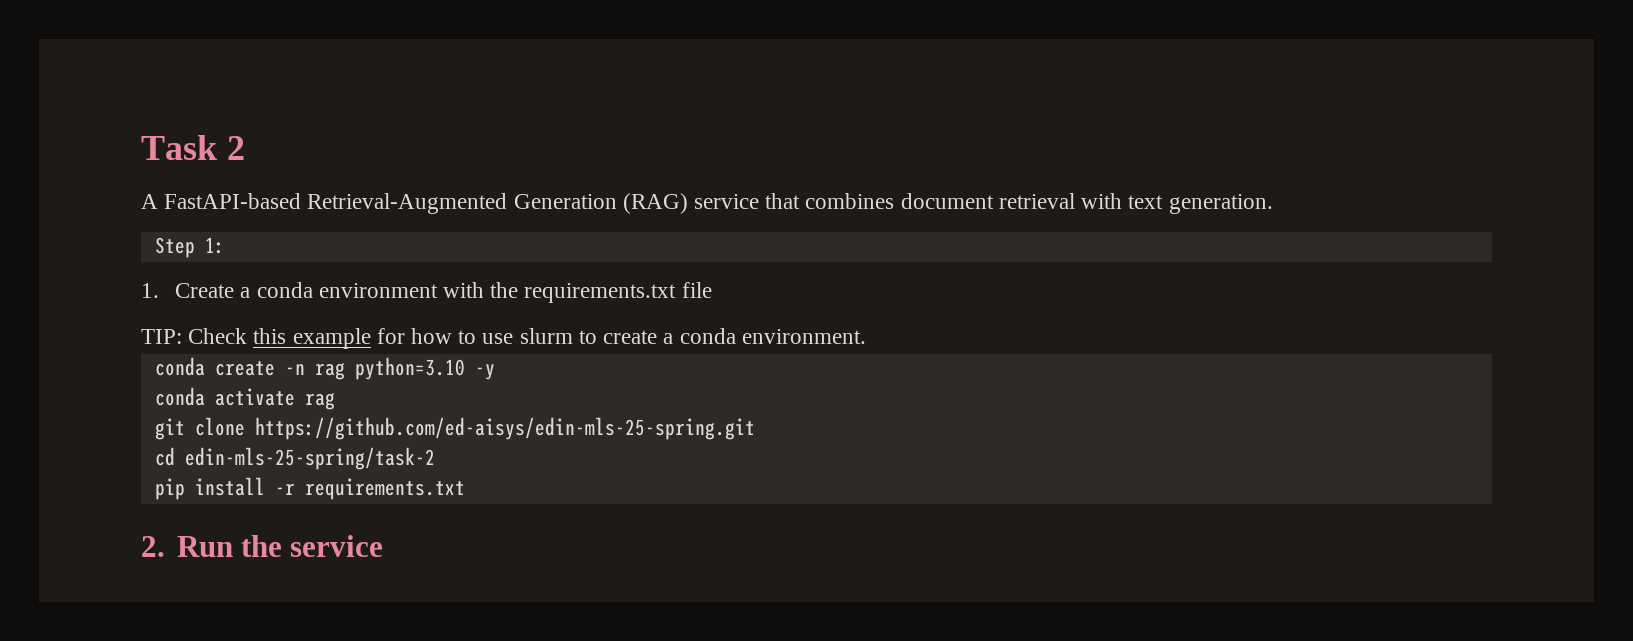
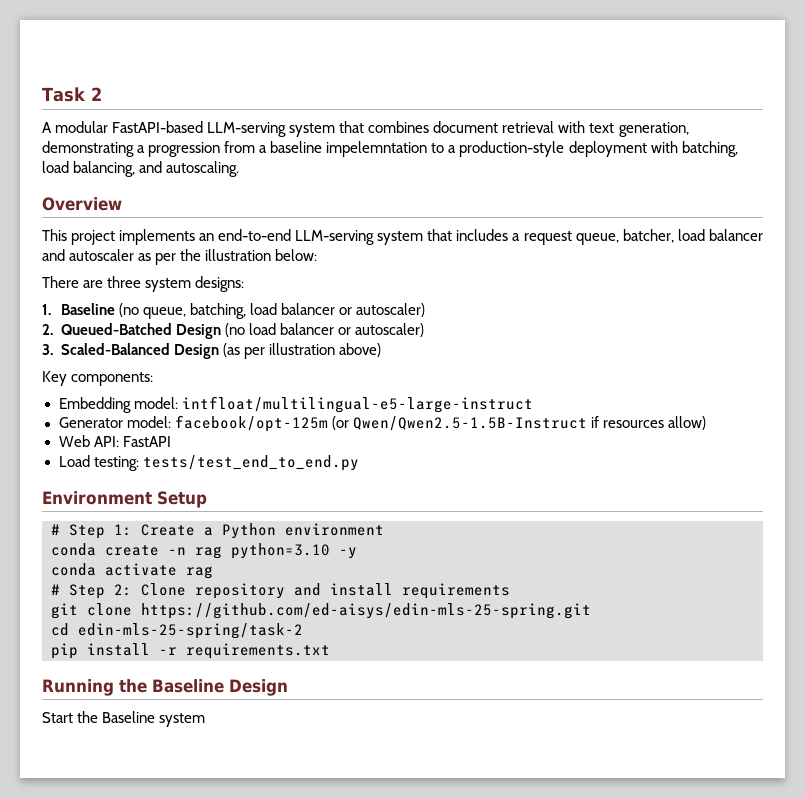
- A FastAPI-based Retrieval-Augmented Generation (RAG) service that combines document retrieval with text generation.
- Step 1:
- 1. Create a conda environment with the requirements.txt file
- TIP: Check this example for how to use slurm to create a conda environment.
+ A modular FastAPI-based LLM-serving system that combines document retrieval with text generation, demonstrating a progression from a baseline impelemntation to a production-style deployment with batching, load balancing, and autoscaling.
+ Overview
+ This project implements an end-to-end LLM-serving system that includes a request queue, batcher, load balancer and autoscaler as per the illustration below:
+ There are three system designs:
+ 1. Baseline (no queue, batching, load balancer or autoscaler)
+ 2. Queued-Batched Design (no load balancer or autoscaler)
+ 3. Scaled-Balanced Design (as per illustration above)
+ Key components:
+ Embedding model: intfloat/multilingual-e5-large-instruct
+ Generator model: facebook/opt-125m (or Qwen/Qwen2.5-1.5B-Instruct if resources allow)
+ Web API: FastAPI
+ Load testing: tests/test_end_to_end.py
+ Environment Setup
+ # Step 1: Create a Python environment
+ # Step 2: Clone repository and install requirements
- 2. Run the service
+ Running the Baseline Design
+ Start the Baseline system

